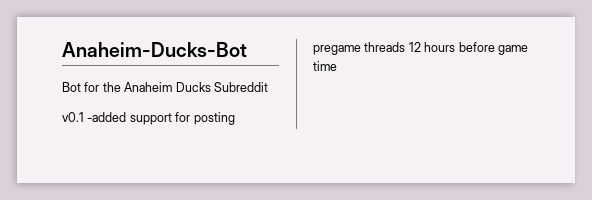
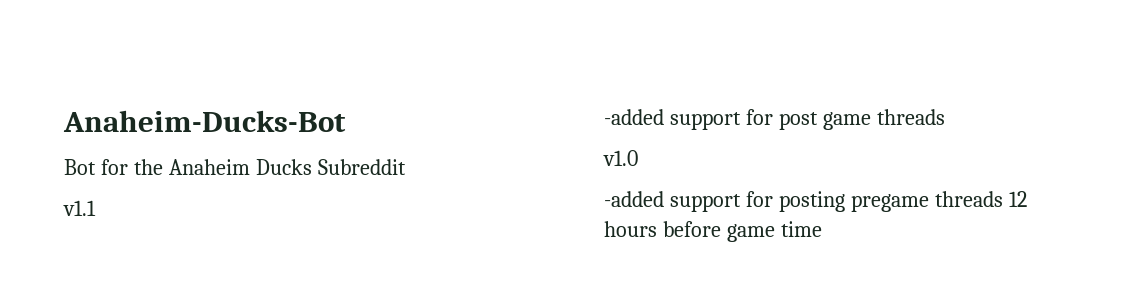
- v0.1 -added support for posting pregame threads 12 hours before game time
+ v1.1
+ -added support for post game threads
+ v1.0
+ -added support for posting pregame threads 12 hours before game time

